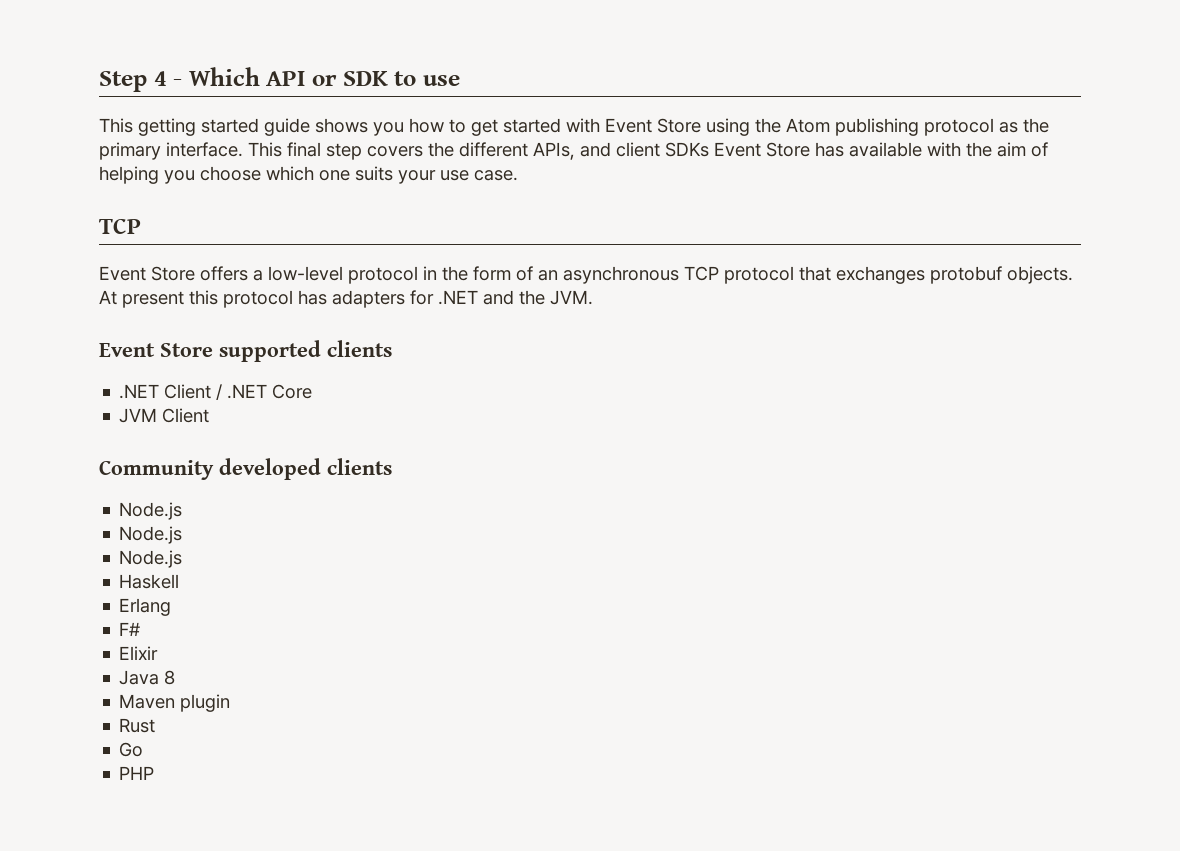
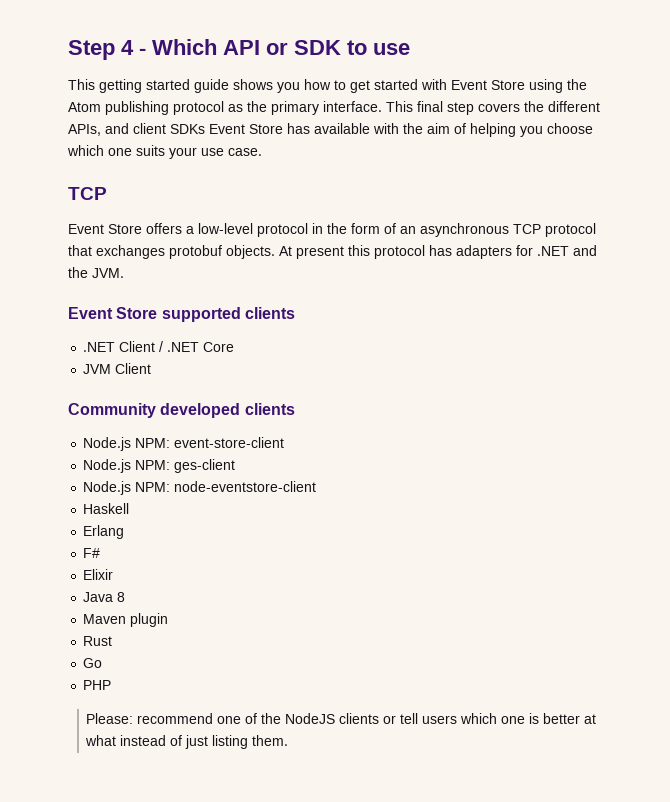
  Community developed clients
- Node.js
- Node.js
- Node.js
+ Node.js NPM: event-store-client
+ Node.js NPM: ges-client
+ Node.js NPM: node-eventstore-client
+ Please: recommend one of the NodeJS clients or tell users which one is better at what instead of just listing them.

